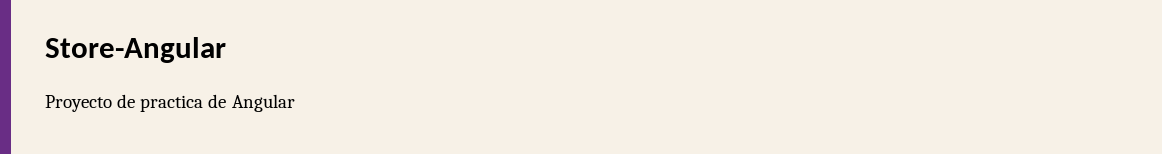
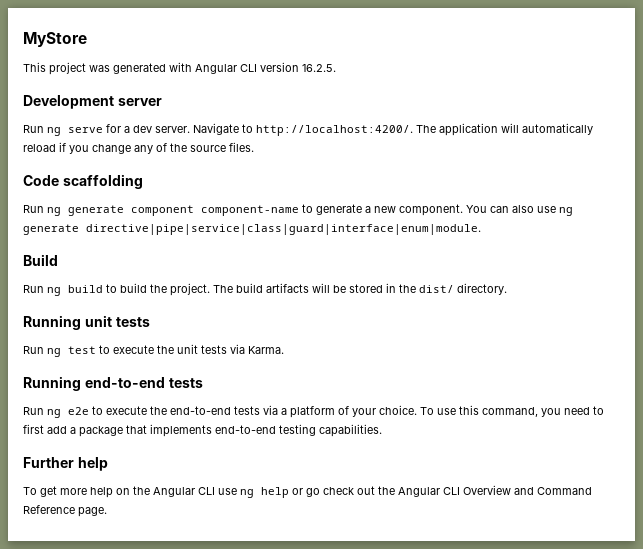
- Store-Angular
- Proyecto de practica de Angular
+ MyStore
+ This project was generated with Angular CLI version 16.2.5.
+ Development server
+ Run ng serve for a dev server. Navigate to http://localhost:4200/. The application will automatically reload if you change any of the source files.
+ Code scaffolding
+ Run ng generate component component-name to generate a new component. You can also use ng generate directive|pipe|service|class|guard|interface|enum|module.
+ Build
+ Run ng build to build the project. The build artifacts will be stored in the dist/ directory.
+ Running unit tests
+ Run ng test to execute the unit tests via Karma.
+ Running end-to-end tests
+ Run ng e2e to execute the end-to-end tests via a platform of your choice. To use this command, you need to first add a package that implements end-to-end testing capabilities.
+ Further help
+ To get more help on the Angular CLI use ng help or go check out the Angular CLI Overview and Command Reference page.

